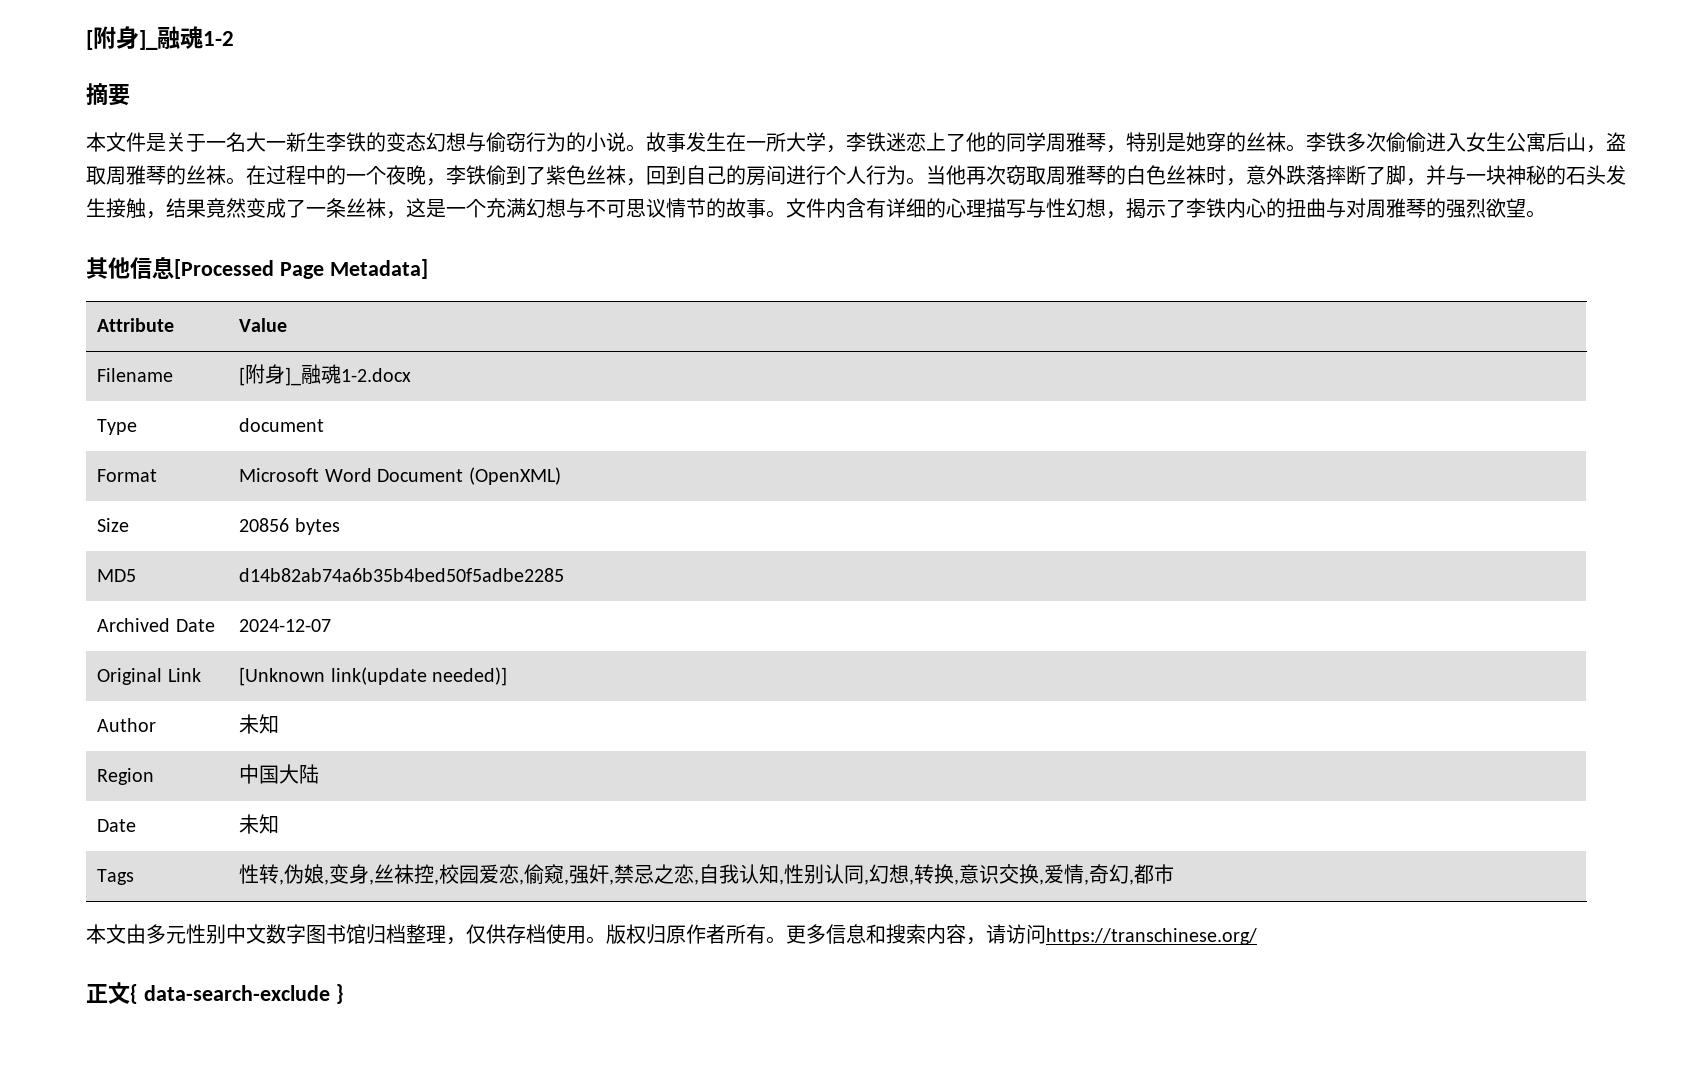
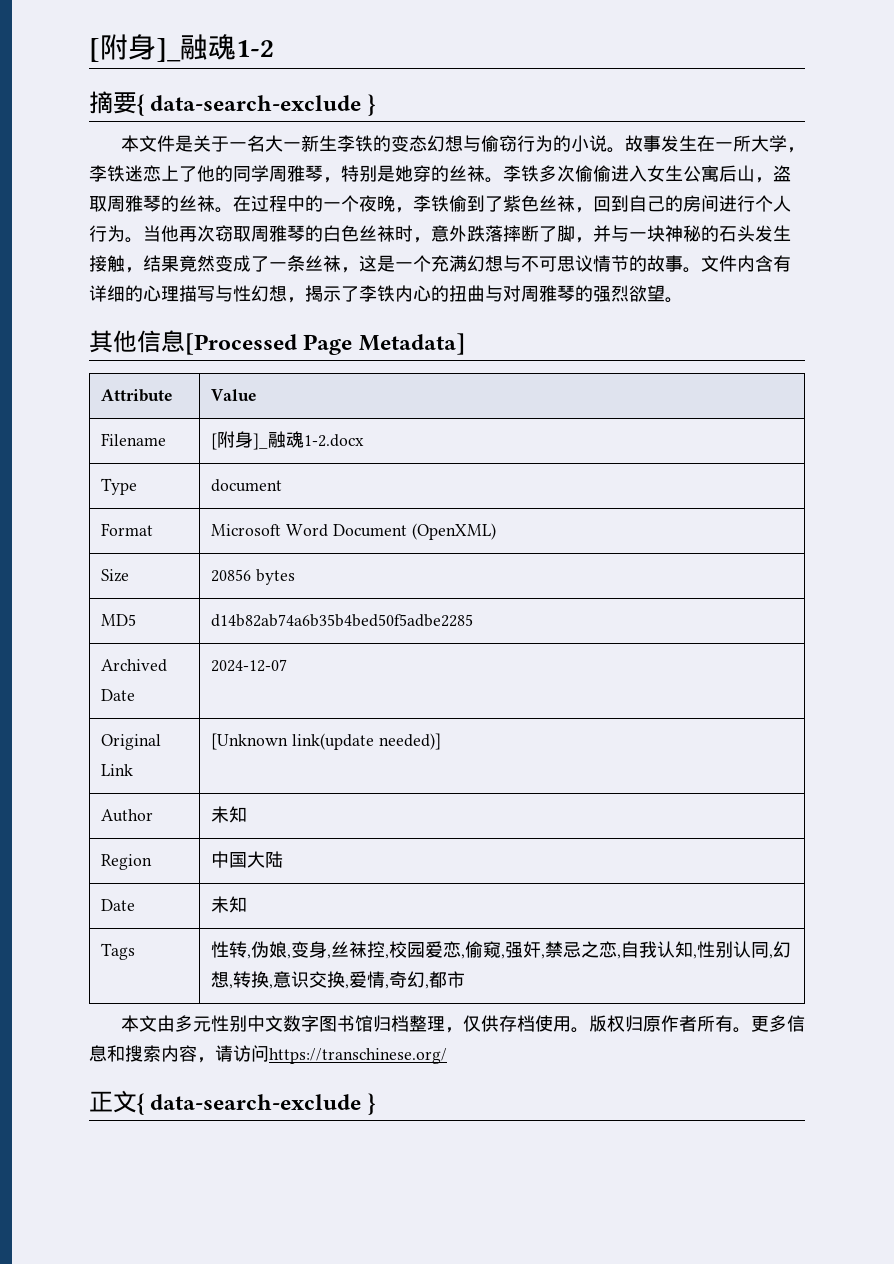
- 摘要
+ 摘要{ data-search-exclude }

